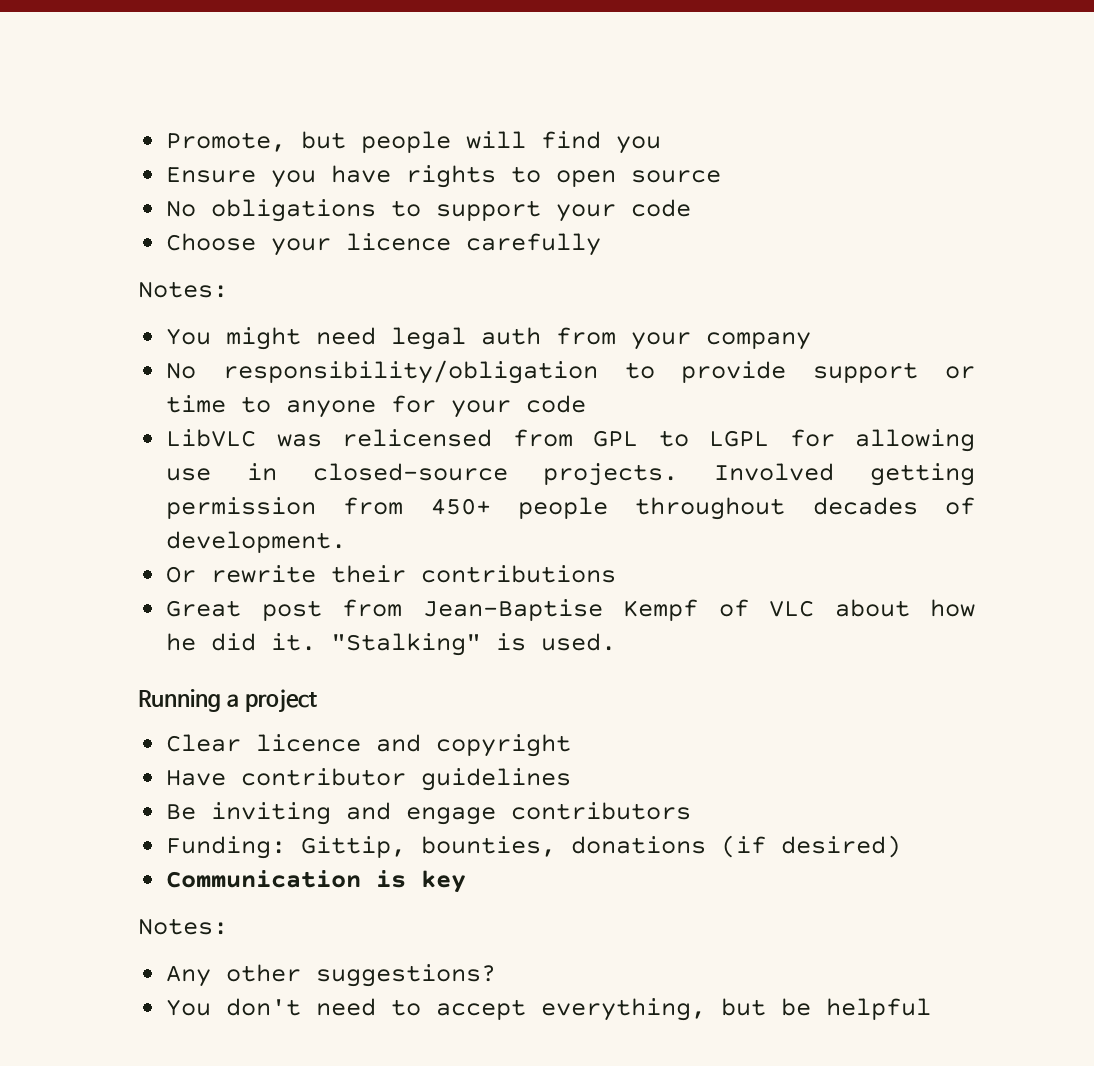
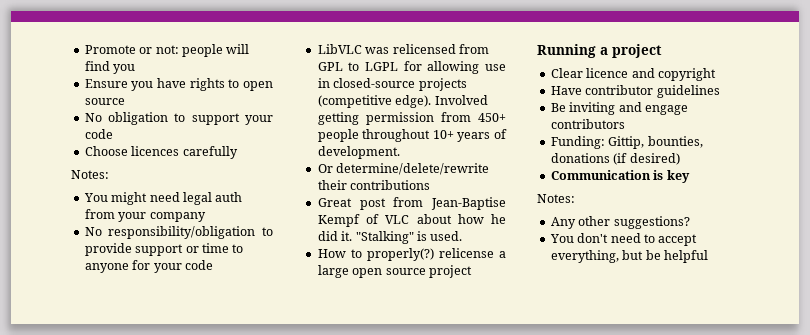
- Promote, but people will find you
+ Promote or not: people will find you
- No obligations to support your code
+ No obligation to support your code
- Choose your licence carefully
+ Choose licences carefully
- LibVLC was relicensed from GPL to LGPL for allowing use in closed-source projects.
+ LibVLC was relicensed from GPL to LGPL for allowing use in closed-source projects (competitive edge).
- Involved getting permission from 450+ people throughout decades of development.
+ Involved getting permission from 450+ people throughout 10+ years of development.
- Or rewrite their contributions
+ Or determine/delete/rewrite their contributions
+ How to properly(?) relicense a large open source project

